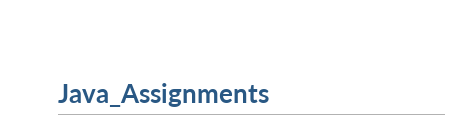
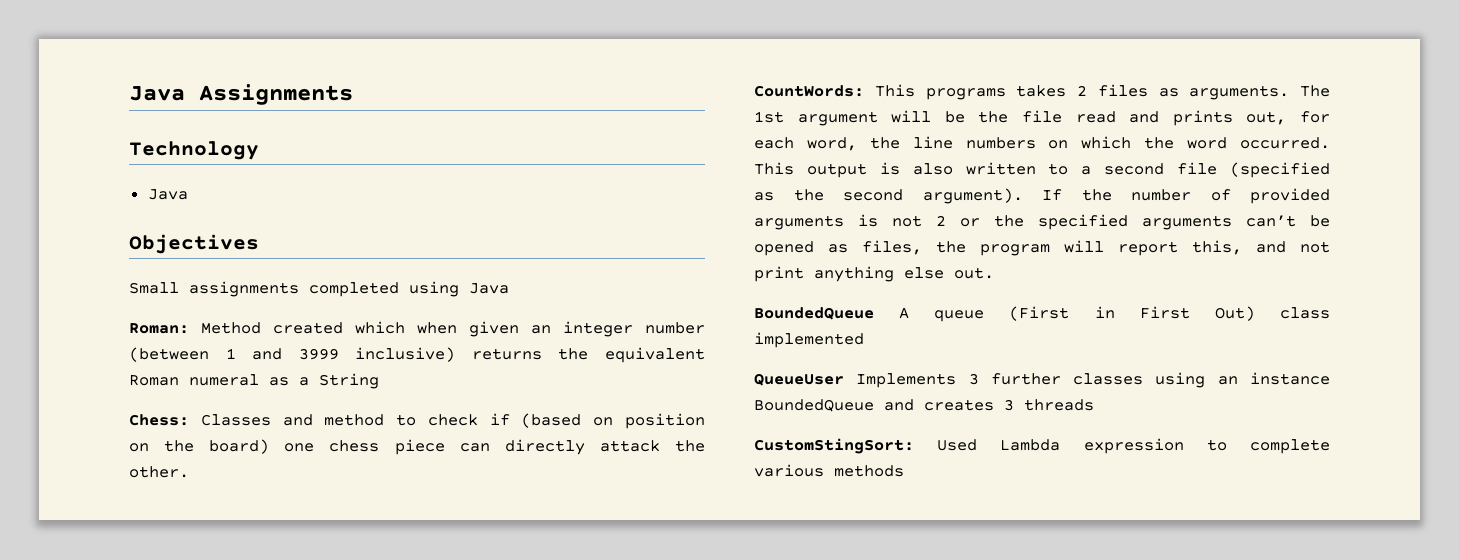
- Java_Assignments
+ Java Assignments
+ Technology
+ Java
+ Objectives
+ Small assignments completed using Java
+ Roman: Method created which when given an integer number (between 1 and 3999 inclusive) returns the equivalent Roman numeral as a String
+ Chess: Classes and method to check if (based on position on the board) one chess piece can directly attack the other.
+ CountWords: This programs takes 2 files as arguments. The 1st argument will be the file read and prints out, for each word, the line numbers on which the word occurred. This output is also written to a second file (specified as the second argument). If the number of provided arguments is not 2 or the specified arguments can’t be opened as files, the program will report this, and not print anything else out.
+ BoundedQueue A queue (First in First Out) class implemented
+ QueueUser Implements 3 further classes using an instance BoundedQueue and creates 3 threads
+ CustomStingSort: Used Lambda expression to complete various methods

